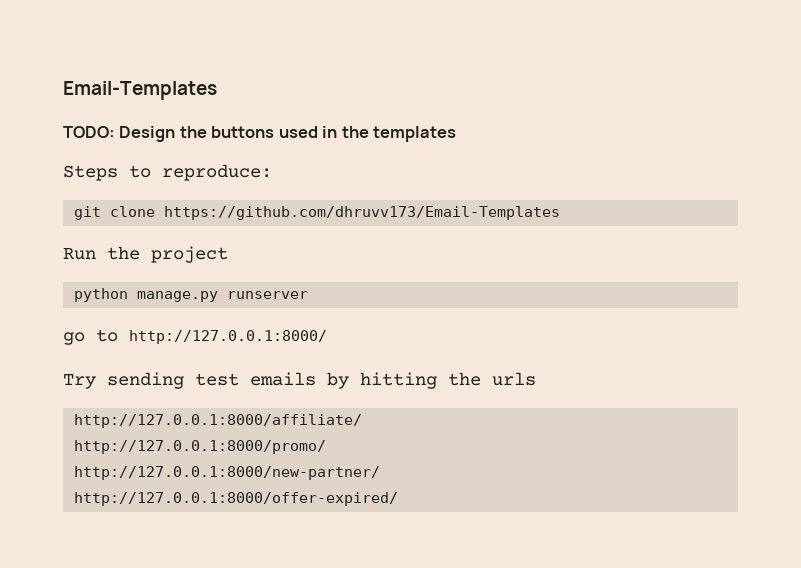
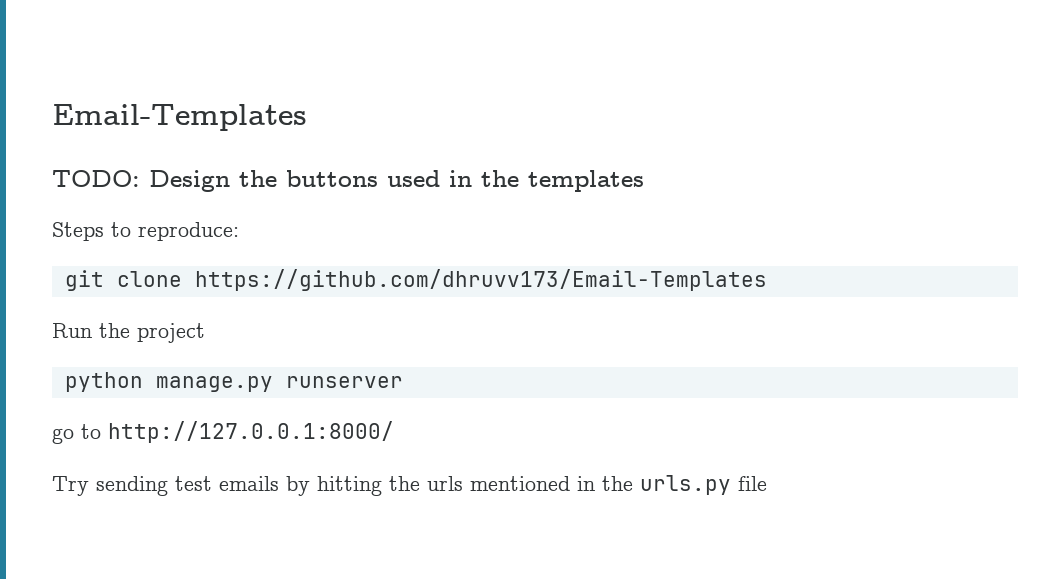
- Try sending test emails by hitting the urls
- http://127.0.0.1:8000/affiliate/
- http://127.0.0.1:8000/promo/
- http://127.0.0.1:8000/new-partner/
- http://127.0.0.1:8000/offer-expired/
+ Try sending test emails by hitting the urls mentioned in the urls.py file

